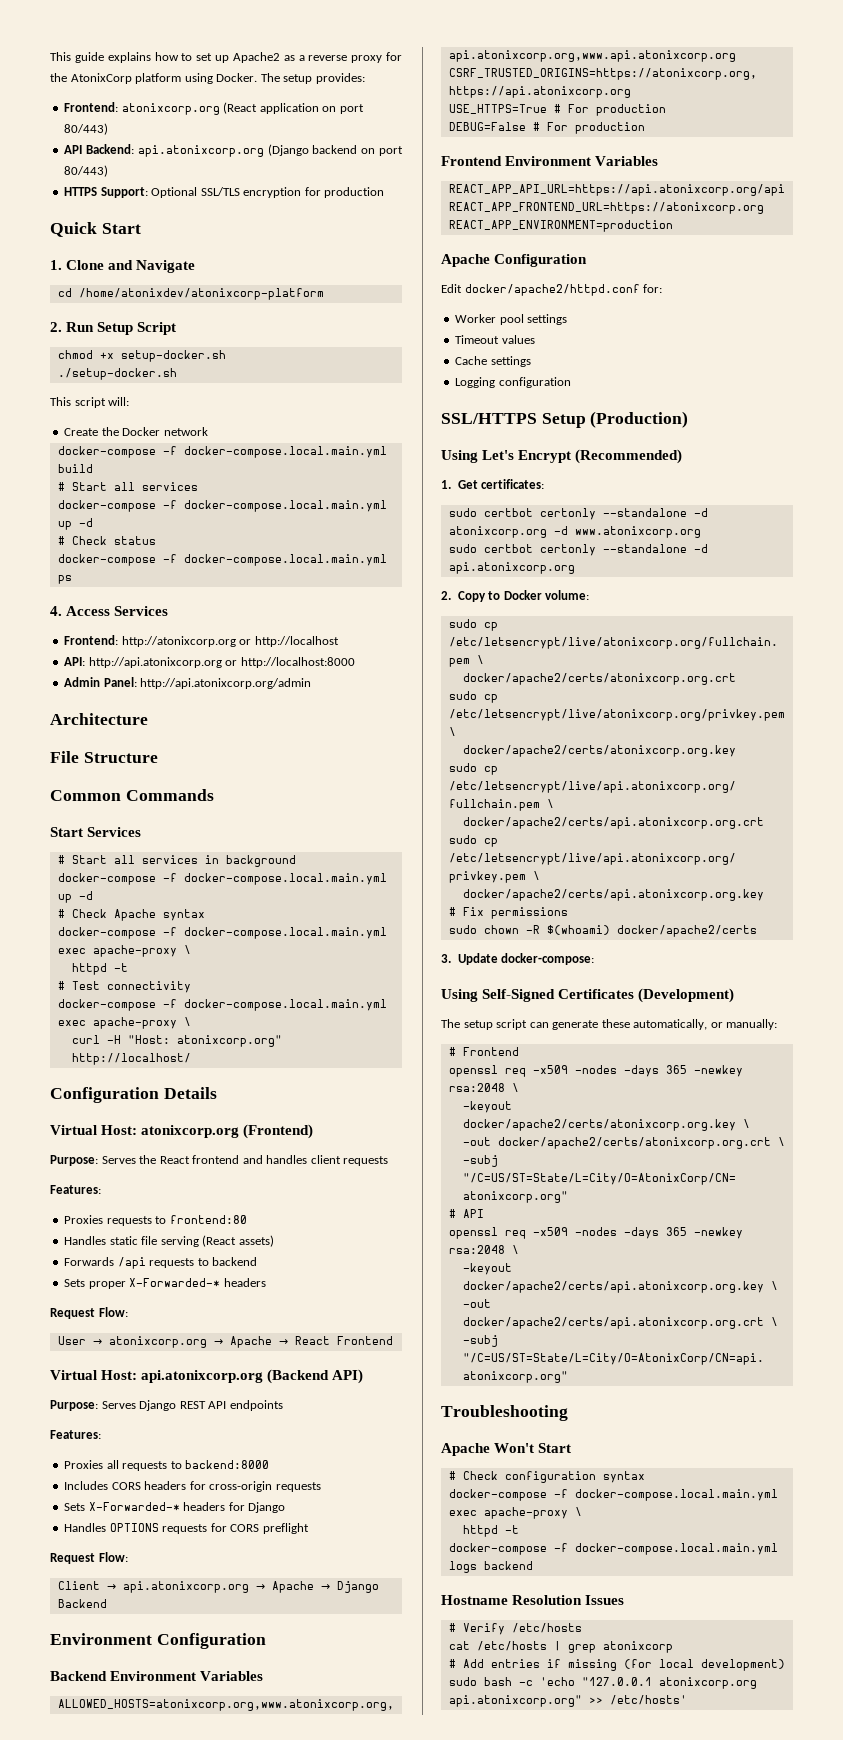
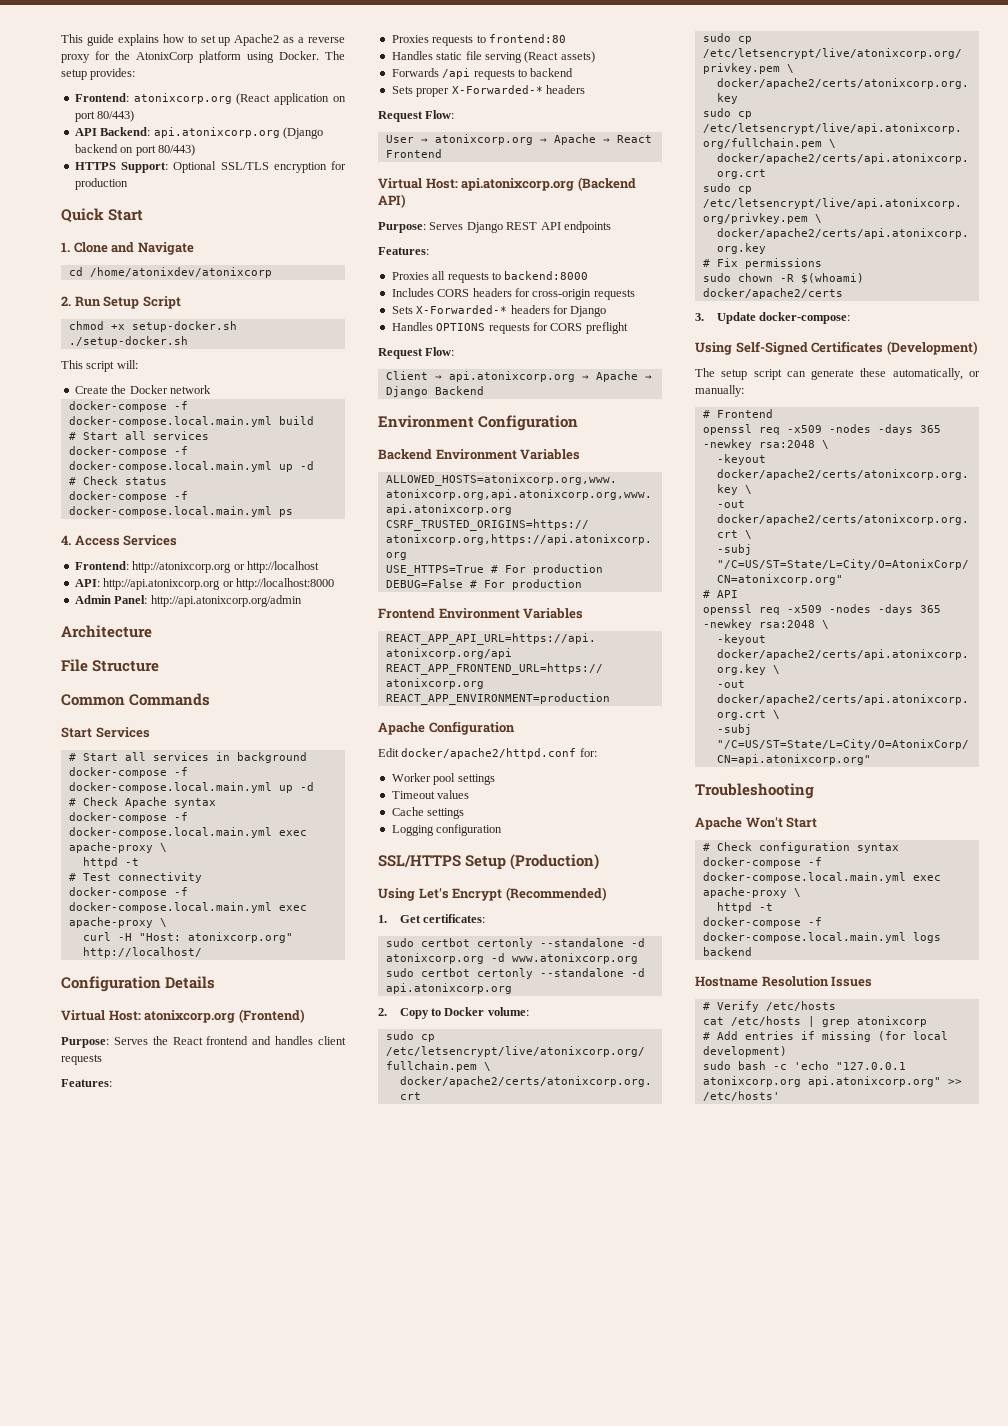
- cd /home/atonixdev/atonixcorp-platform
+ cd /home/atonixdev/atonixcorp

